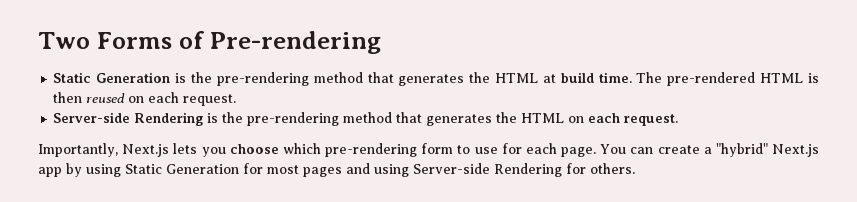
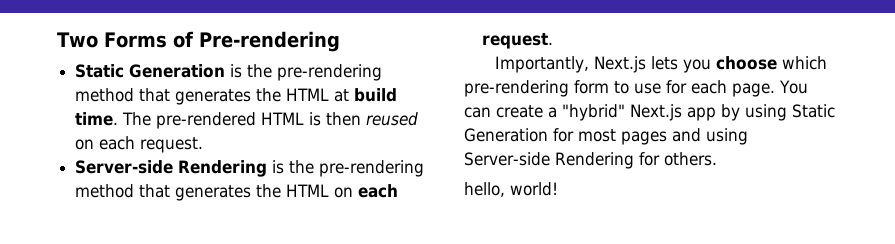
+ hello, world!

